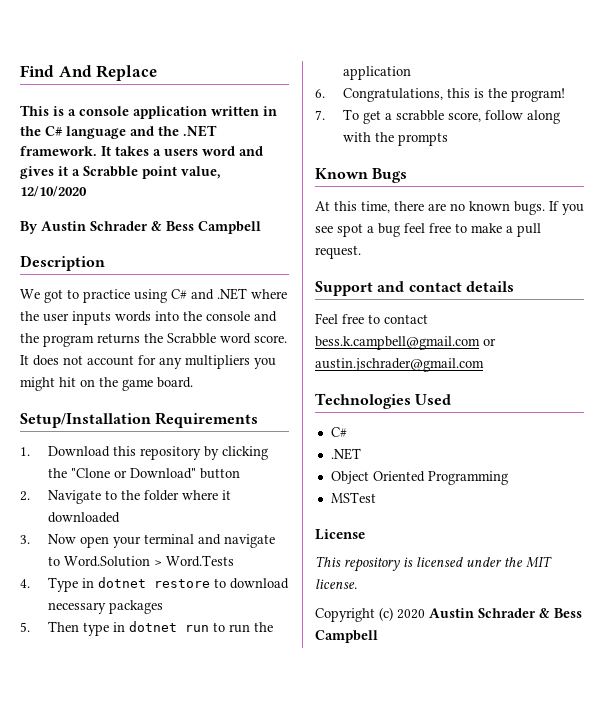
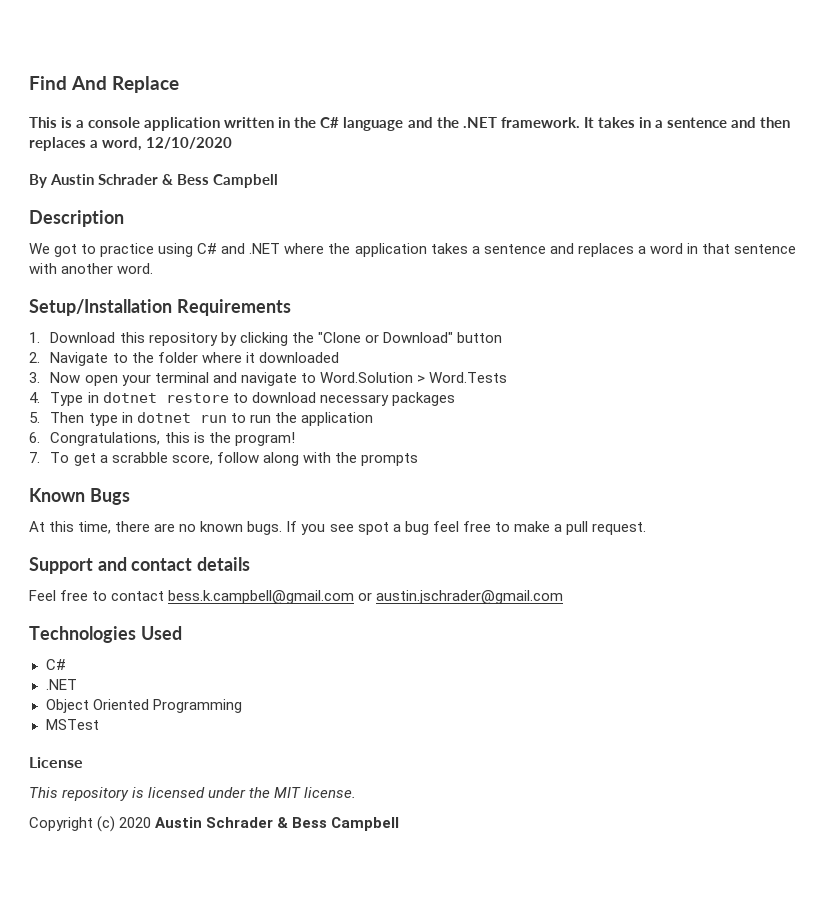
- It takes a users word and gives it a Scrabble point value, 12/10/2020
+ It takes in a sentence and then replaces a word, 12/10/2020
- We got to practice using C# and .NET where the user inputs words into the console and the program returns the Scrabble word score. It does not account for any multipliers you might hit on the game board.
+ We got to practice using C# and .NET where the application takes a sentence and replaces a word in that sentence with another word.

